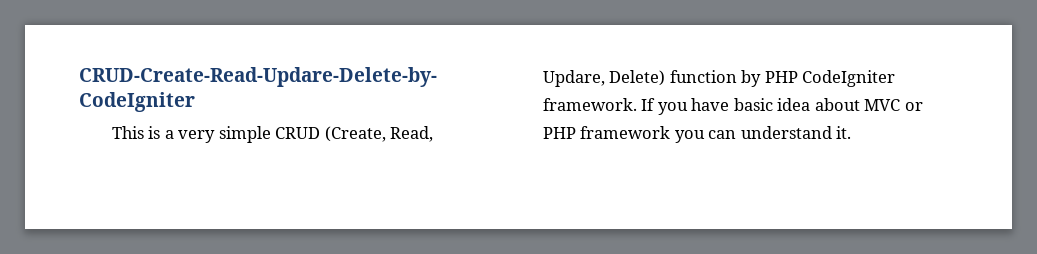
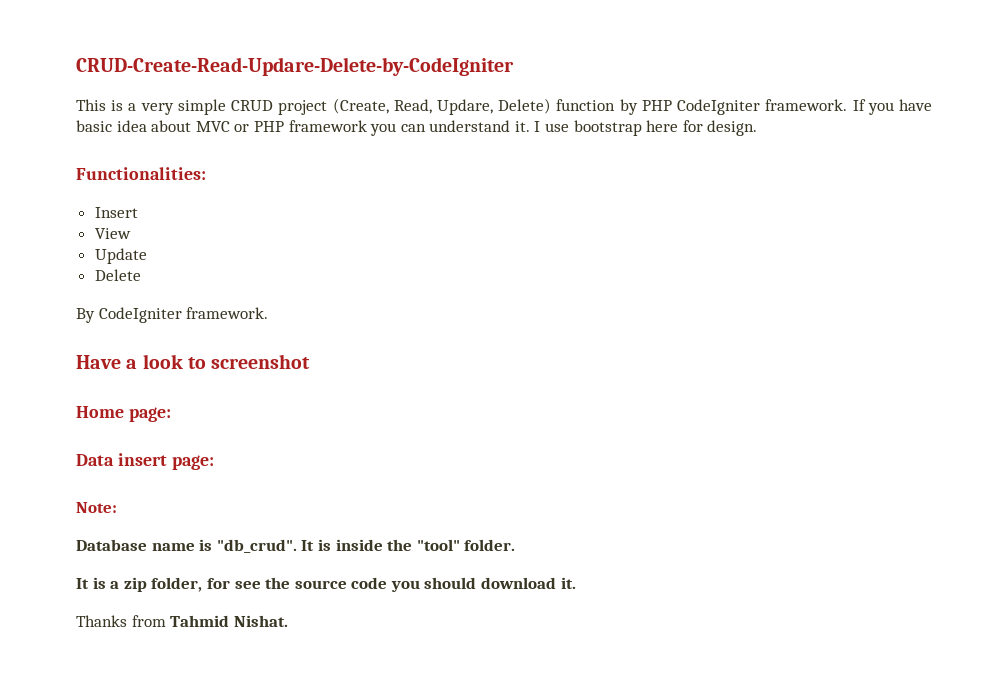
- This is a very simple CRUD (Create, Read, Updare, Delete) function by PHP CodeIgniter framework.
+ This is a very simple CRUD project (Create, Read, Updare, Delete) function by PHP CodeIgniter framework.
+ I use bootstrap here for design.
+ Functionalities:
+ Insert
+ View
+ Update
+ Delete
+ By CodeIgniter framework.
+ Have a look to screenshot
+ Home page:
+ Data insert page:
+ Note:
+ Database name is "db_crud". It is inside the "tool" folder.
+ It is a zip folder, for see the source code you should download it.
+ Thanks from Tahmid Nishat.

